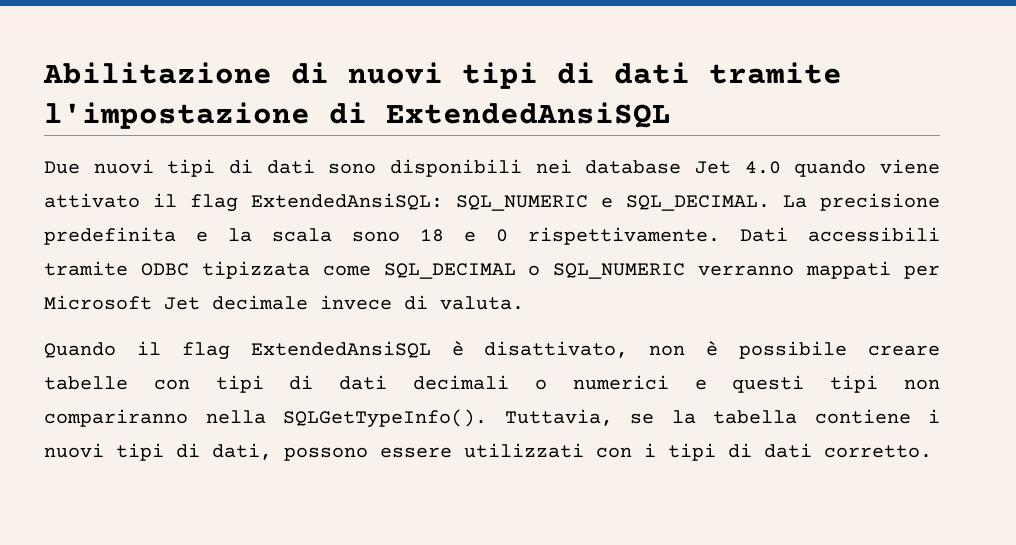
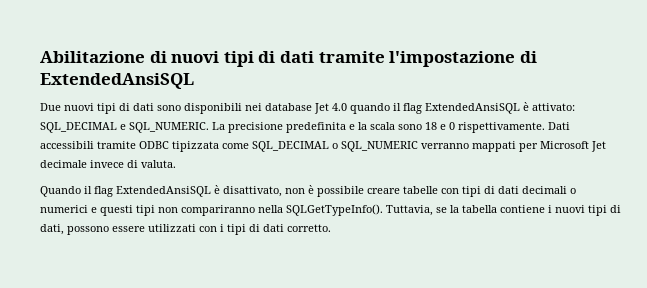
- Due nuovi tipi di dati sono disponibili nei database Jet 4.0 quando viene attivato il flag ExtendedAnsiSQL: SQL_NUMERIC e SQL_DECIMAL.
+ Due nuovi tipi di dati sono disponibili nei database Jet 4.0 quando il flag ExtendedAnsiSQL è attivato: SQL_DECIMAL e SQL_NUMERIC.

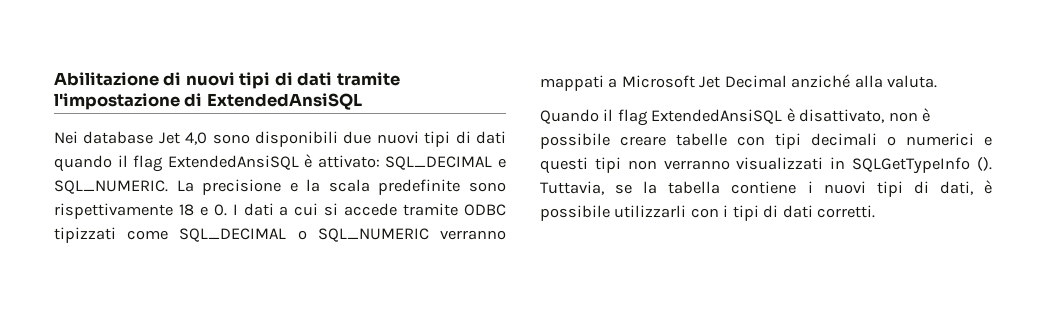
- Due nuovi tipi di dati sono disponibili nei database Jet 4.0 quando il flag ExtendedAnsiSQL è attivato: SQL_DECIMAL e SQL_NUMERIC.
+ Nei database Jet 4,0 sono disponibili due nuovi tipi di dati quando il flag ExtendedAnsiSQL è attivato: SQL_DECIMAL e SQL_NUMERIC.
- La precisione predefinita e la scala sono 18 e 0 rispettivamente. Dati accessibili tramite ODBC tipizzata come SQL_DECIMAL o SQL_NUMERIC verranno mappati per Microsoft Jet decimale invece di valuta.
+ La precisione e la scala predefinite sono rispettivamente 18 e 0. I dati a cui si accede tramite ODBC tipizzati come SQL_DECIMAL o SQL_NUMERIC verranno mappati a Microsoft Jet Decimal anziché alla valuta.
- Quando il flag ExtendedAnsiSQL è disattivato, non è possibile creare tabelle con tipi di dati decimali o numerici e questi tipi non compariranno nella SQLGetTypeInfo().
+ Quando il flag ExtendedAnsiSQL è disattivato, non è possibile creare tabelle con tipi decimali o numerici e questi tipi non verranno visualizzati in SQLGetTypeInfo ().
- Tuttavia, se la tabella contiene i nuovi tipi di dati, possono essere utilizzati con i tipi di dati corretto.
+ Tuttavia, se la tabella contiene i nuovi tipi di dati, è possibile utilizzarli con i tipi di dati corretti.

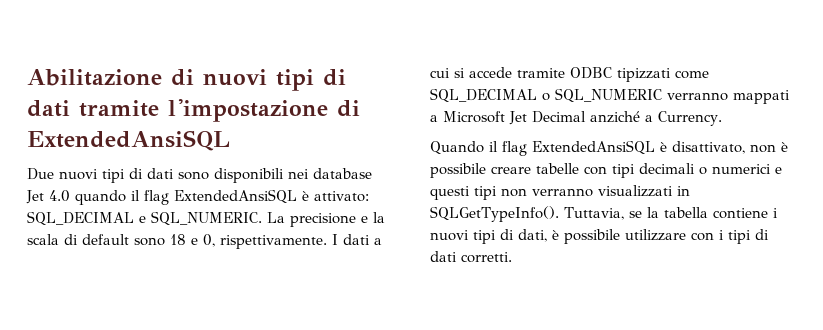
- Nei database Jet 4,0 sono disponibili due nuovi tipi di dati quando il flag ExtendedAnsiSQL è attivato: SQL_DECIMAL e SQL_NUMERIC.
+ Due nuovi tipi di dati sono disponibili nei database Jet 4.0 quando il flag ExtendedAnsiSQL è attivato: SQL_DECIMAL e SQL_NUMERIC.
- La precisione e la scala predefinite sono rispettivamente 18 e 0. I dati a cui si accede tramite ODBC tipizzati come SQL_DECIMAL o SQL_NUMERIC verranno mappati a Microsoft Jet Decimal anziché alla valuta.
+ La precisione e la scala di default sono 18 e 0, rispettivamente. I dati a cui si accede tramite ODBC tipizzati come SQL_DECIMAL o SQL_NUMERIC verranno mappati a Microsoft Jet Decimal anziché a Currency.
- Quando il flag ExtendedAnsiSQL è disattivato, non è possibile creare tabelle con tipi decimali o numerici e questi tipi non verranno visualizzati in SQLGetTypeInfo ().
+ Quando il flag ExtendedAnsiSQL è disattivato, non è possibile creare tabelle con tipi decimali o numerici e questi tipi non verranno visualizzati in SQLGetTypeInfo().
- Tuttavia, se la tabella contiene i nuovi tipi di dati, è possibile utilizzarli con i tipi di dati corretti.
+ Tuttavia, se la tabella contiene i nuovi tipi di dati, è possibile utilizzare con i tipi di dati corretti.

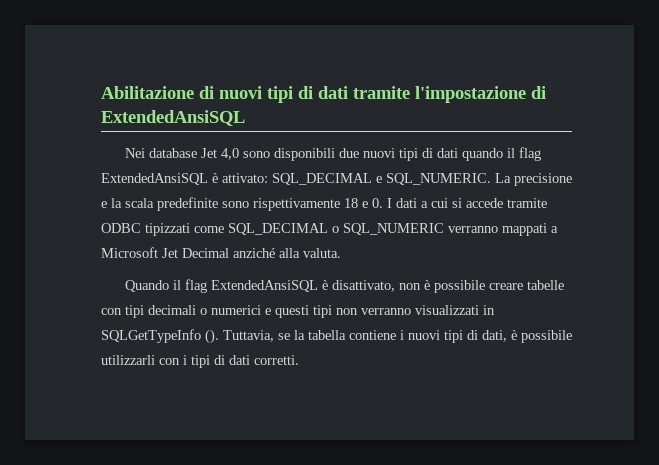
- Due nuovi tipi di dati sono disponibili nei database Jet 4.0 quando il flag ExtendedAnsiSQL è attivato: SQL_DECIMAL e SQL_NUMERIC.
+ Nei database Jet 4,0 sono disponibili due nuovi tipi di dati quando il flag ExtendedAnsiSQL è attivato: SQL_DECIMAL e SQL_NUMERIC.
- La precisione e la scala di default sono 18 e 0, rispettivamente. I dati a cui si accede tramite ODBC tipizzati come SQL_DECIMAL o SQL_NUMERIC verranno mappati a Microsoft Jet Decimal anziché a Currency.
+ La precisione e la scala predefinite sono rispettivamente 18 e 0. I dati a cui si accede tramite ODBC tipizzati come SQL_DECIMAL o SQL_NUMERIC verranno mappati a Microsoft Jet Decimal anziché alla valuta.
- Quando il flag ExtendedAnsiSQL è disattivato, non è possibile creare tabelle con tipi decimali o numerici e questi tipi non verranno visualizzati in SQLGetTypeInfo().
+ Quando il flag ExtendedAnsiSQL è disattivato, non è possibile creare tabelle con tipi decimali o numerici e questi tipi non verranno visualizzati in SQLGetTypeInfo ().
- Tuttavia, se la tabella contiene i nuovi tipi di dati, è possibile utilizzare con i tipi di dati corretti.
+ Tuttavia, se la tabella contiene i nuovi tipi di dati, è possibile utilizzarli con i tipi di dati corretti.

